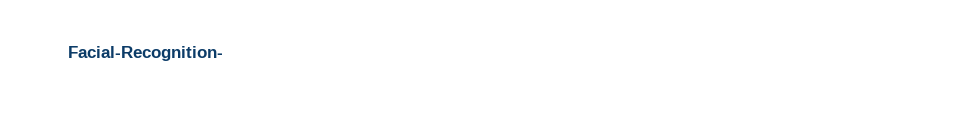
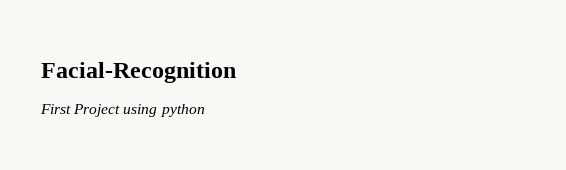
- Facial-Recognition-
+ Facial-Recognition
+ First Project using python

